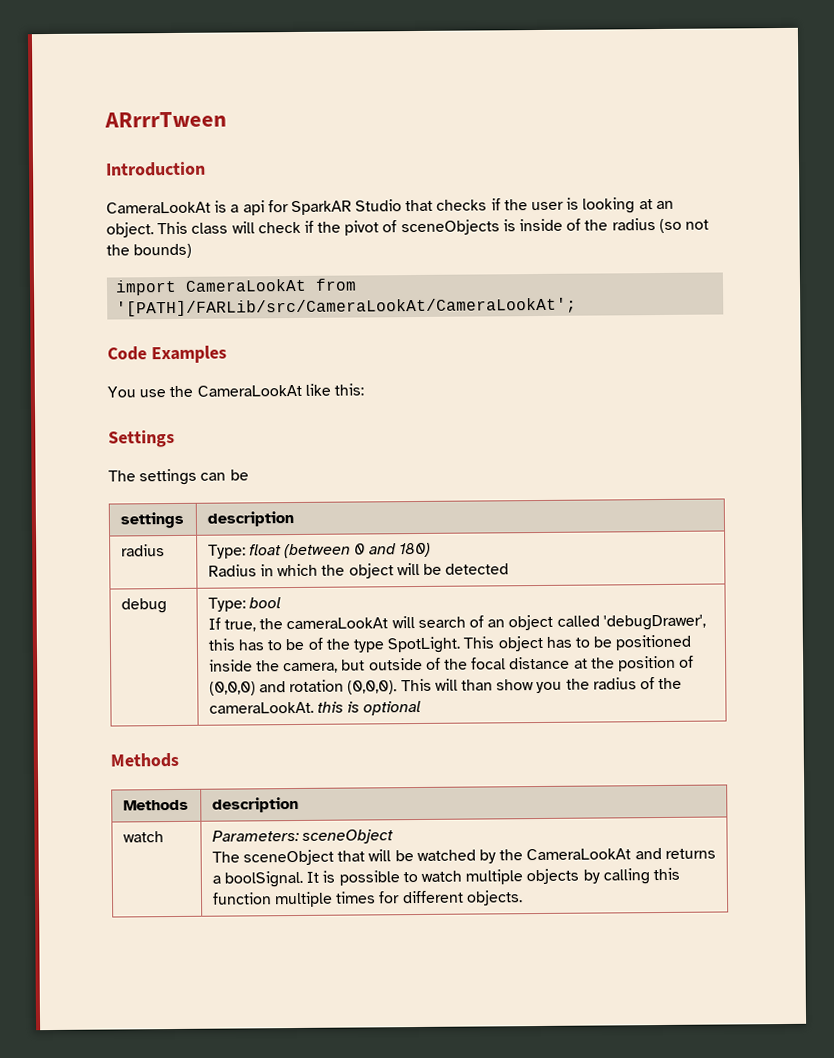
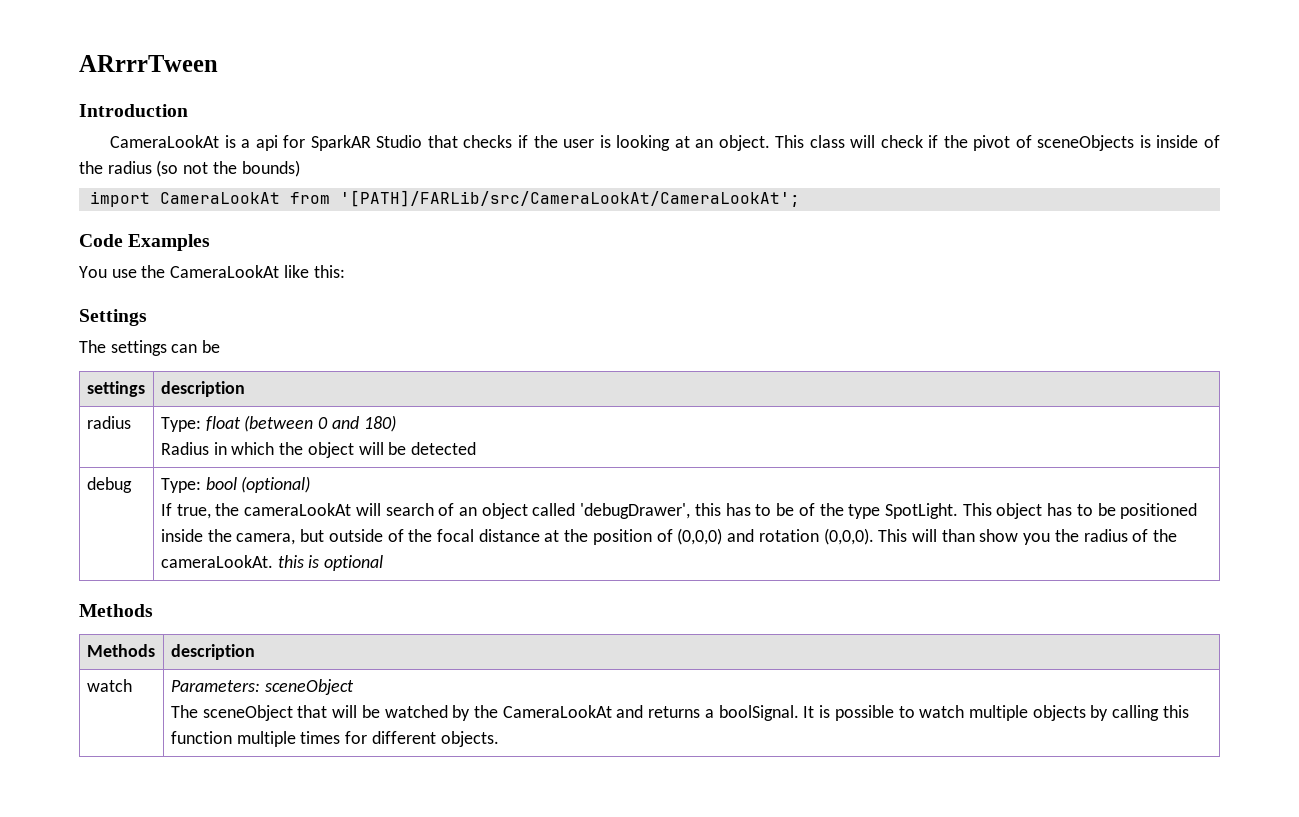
- Type: bool
+ Type: bool (optional)

